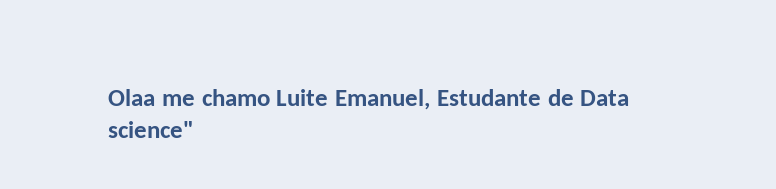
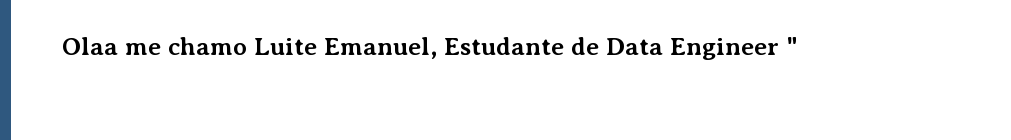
- Olaa me chamo Luite Emanuel, Estudante de Data science"
+ Olaa me chamo Luite Emanuel, Estudante de Data Engineer "

